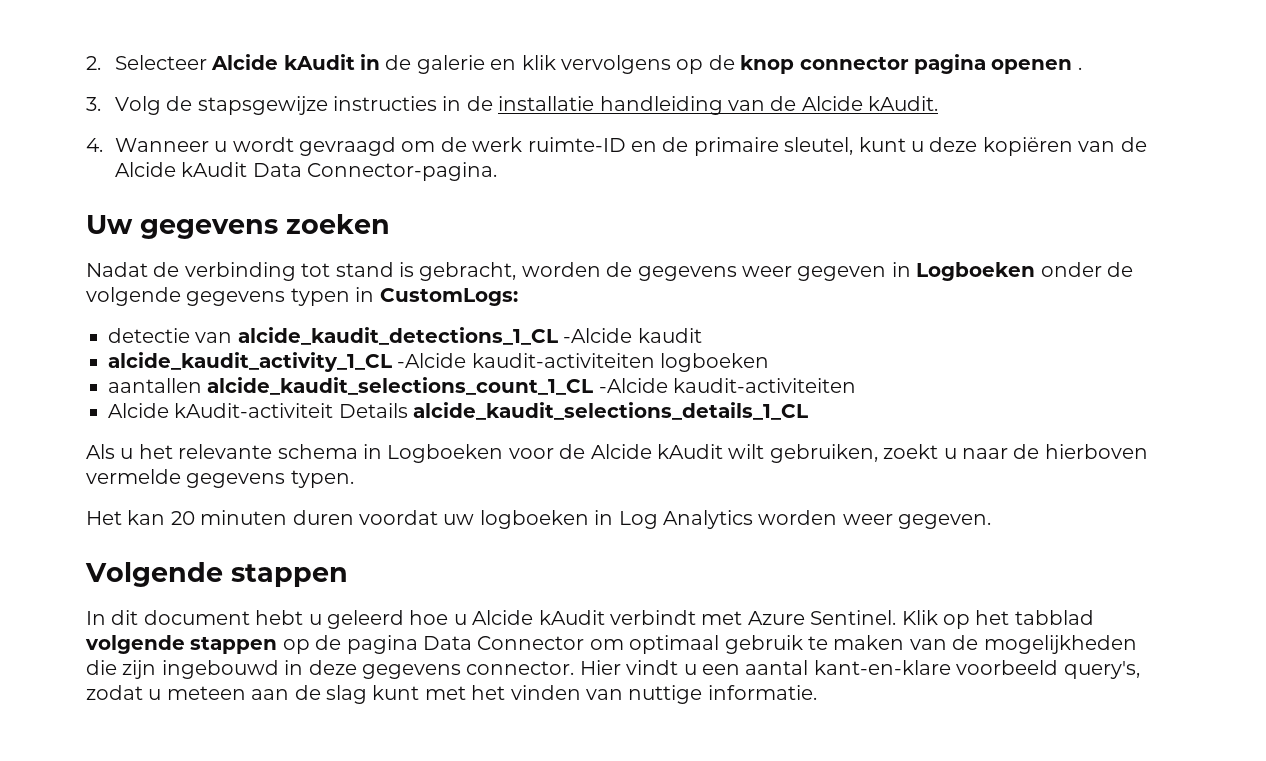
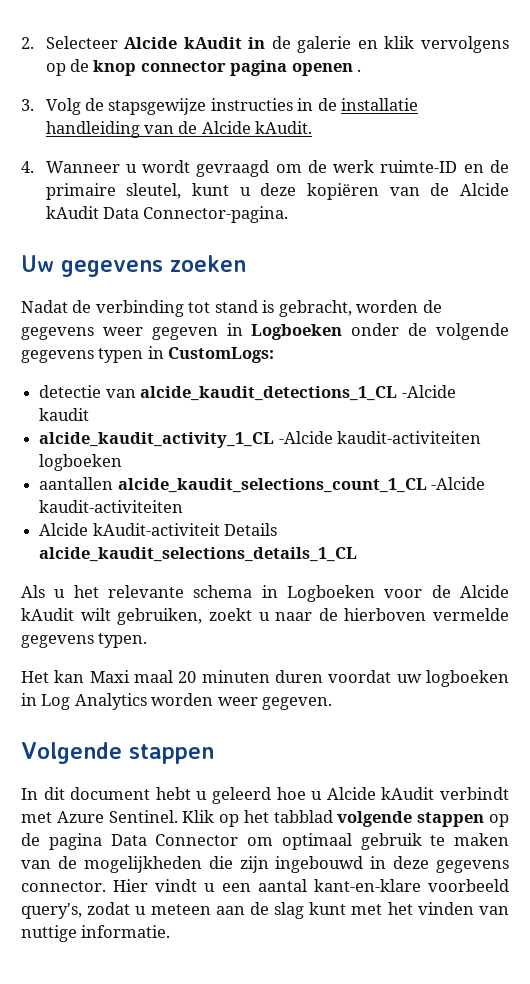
- Het kan 20 minuten duren voordat uw logboeken in Log Analytics worden weer gegeven.
+ Het kan Maxi maal 20 minuten duren voordat uw logboeken in Log Analytics worden weer gegeven.

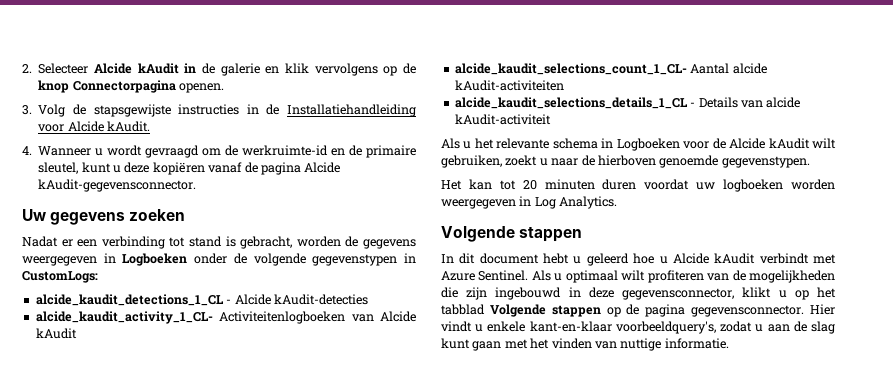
- 2. Selecteer Alcide kAudit in de galerie en klik vervolgens op de knop connector pagina openen .
+ 2. Selecteer Alcide kAudit in de galerie en klik vervolgens op de knop Connectorpagina openen.
- 3. Volg de stapsgewijze instructies in de installatie handleiding van de Alcide kAudit.
+ 3. Volg de stapsgewijste instructies in de Installatiehandleiding voor Alcide kAudit.
- 4. Wanneer u wordt gevraagd om de werk ruimte-ID en de primaire sleutel, kunt u deze kopiëren van de Alcide kAudit Data Connector-pagina.
+ 4. Wanneer u wordt gevraagd om de werkruimte-id en de primaire sleutel, kunt u deze kopiëren vanaf de pagina Alcide kAudit-gegevensconnector.
- Nadat de verbinding tot stand is gebracht, worden de gegevens weer gegeven in Logboeken onder de volgende gegevens typen in CustomLogs:
+ Nadat er een verbinding tot stand is gebracht, worden de gegevens weergegeven in Logboeken onder de volgende gegevenstypen in CustomLogs:
- detectie van alcide_kaudit_detections_1_CL -Alcide kaudit
- alcide_kaudit_activity_1_CL -Alcide kaudit-activiteiten logboeken
- aantallen alcide_kaudit_selections_count_1_CL -Alcide kaudit-activiteiten
- Alcide kAudit-activiteit Details alcide_kaudit_selections_details_1_CL
+ alcide_kaudit_detections_1_CL - Alcide kAudit-detecties
+ alcide_kaudit_activity_1_CL- Activiteitenlogboeken van Alcide kAudit
+ alcide_kaudit_selections_count_1_CL- Aantal alcide kAudit-activiteiten
+ alcide_kaudit_selections_details_1_CL - Details van alcide kAudit-activiteit
- Als u het relevante schema in Logboeken voor de Alcide kAudit wilt gebruiken, zoekt u naar de hierboven vermelde gegevens typen.
+ Als u het relevante schema in Logboeken voor de Alcide kAudit wilt gebruiken, zoekt u naar de hierboven genoemde gegevenstypen.
- Het kan Maxi maal 20 minuten duren voordat uw logboeken in Log Analytics worden weer gegeven.
+ Het kan tot 20 minuten duren voordat uw logboeken worden weergegeven in Log Analytics.
- Klik op het tabblad volgende stappen op de pagina Data Connector om optimaal gebruik te maken van de mogelijkheden die zijn ingebouwd in deze gegevens connector. Hier vindt u een aantal kant-en-klare voorbeeld query's, zodat u meteen aan de slag kunt met het vinden van nuttige informatie.
+ Als u optimaal wilt profiteren van de mogelijkheden die zijn ingebouwd in deze gegevensconnector, klikt u op het tabblad Volgende stappen op de pagina gegevensconnector. Hier vindt u enkele kant-en-klaar voorbeeldquery's, zodat u aan de slag kunt gaan met het vinden van nuttige informatie.

